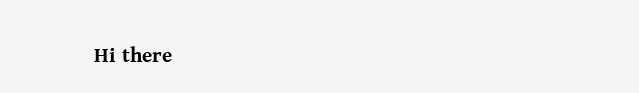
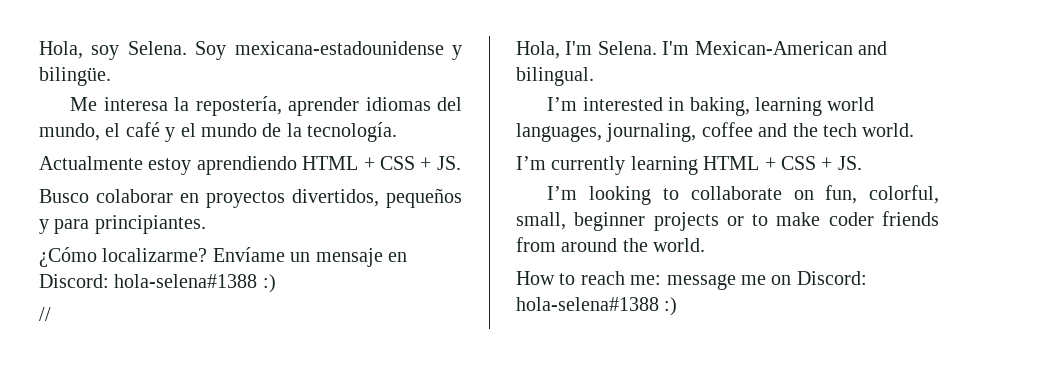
- Hi there
+ Hola, soy Selena. Soy mexicana-estadounidense y bilingüe.
+ Me interesa la repostería, aprender idiomas del mundo, el café y el mundo de la tecnología.
+ Actualmente estoy aprendiendo HTML + CSS + JS.
+ Busco colaborar en proyectos divertidos, pequeños y para principiantes.
+ ¿Cómo localizarme? Envíame un mensaje en Discord: hola-selena#1388 :)
+ //
+ Hola, I'm Selena. I'm Mexican-American and bilingual.
+ I’m interested in baking, learning world languages, journaling, coffee and the tech world.
+ I’m currently learning HTML + CSS + JS.
+ I’m looking to collaborate on fun, colorful, small, beginner projects or to make coder friends from around the world.
+ How to reach me: message me on Discord: hola-selena#1388 :)

